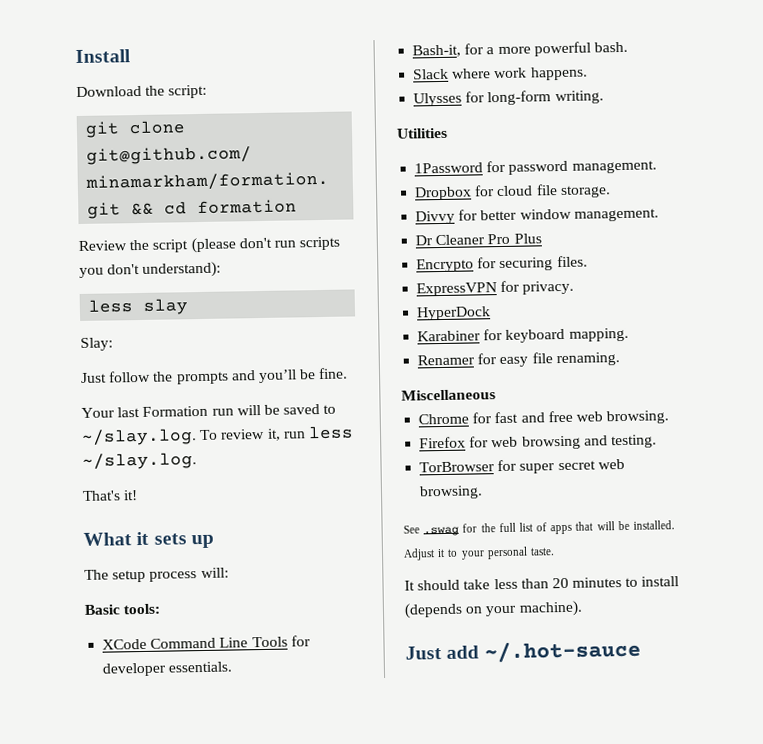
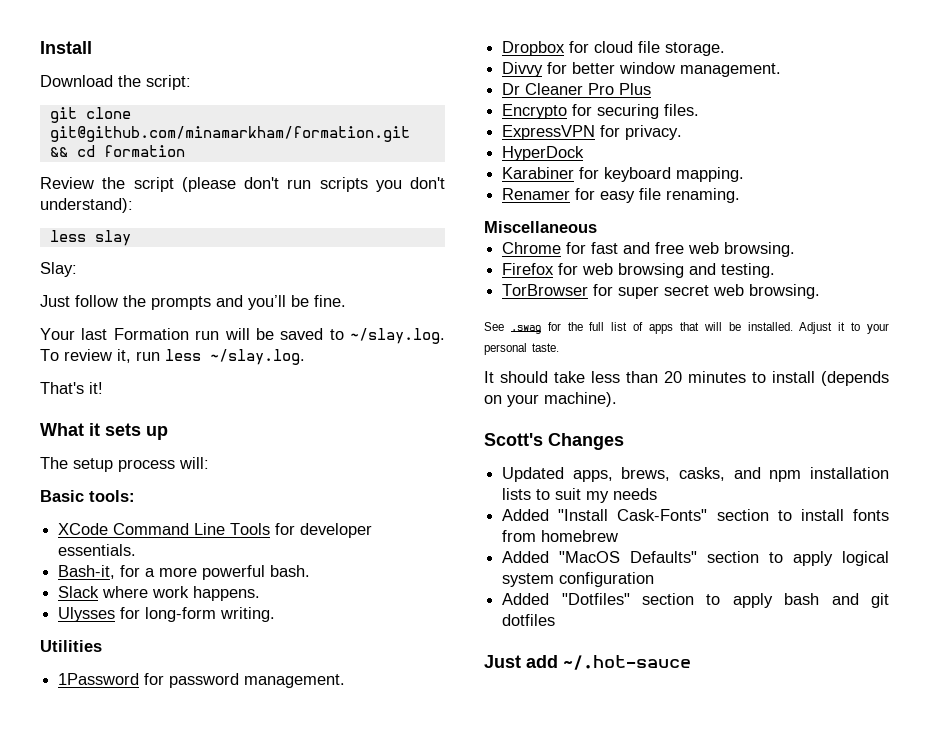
+ Scott's Changes
+ Updated apps, brews, casks, and npm installation lists to suit my needs
+ Added "Install Cask-Fonts" section to install fonts from homebrew
+ Added "MacOS Defaults" section to apply logical system configuration
+ Added "Dotfiles" section to apply bash and git dotfiles

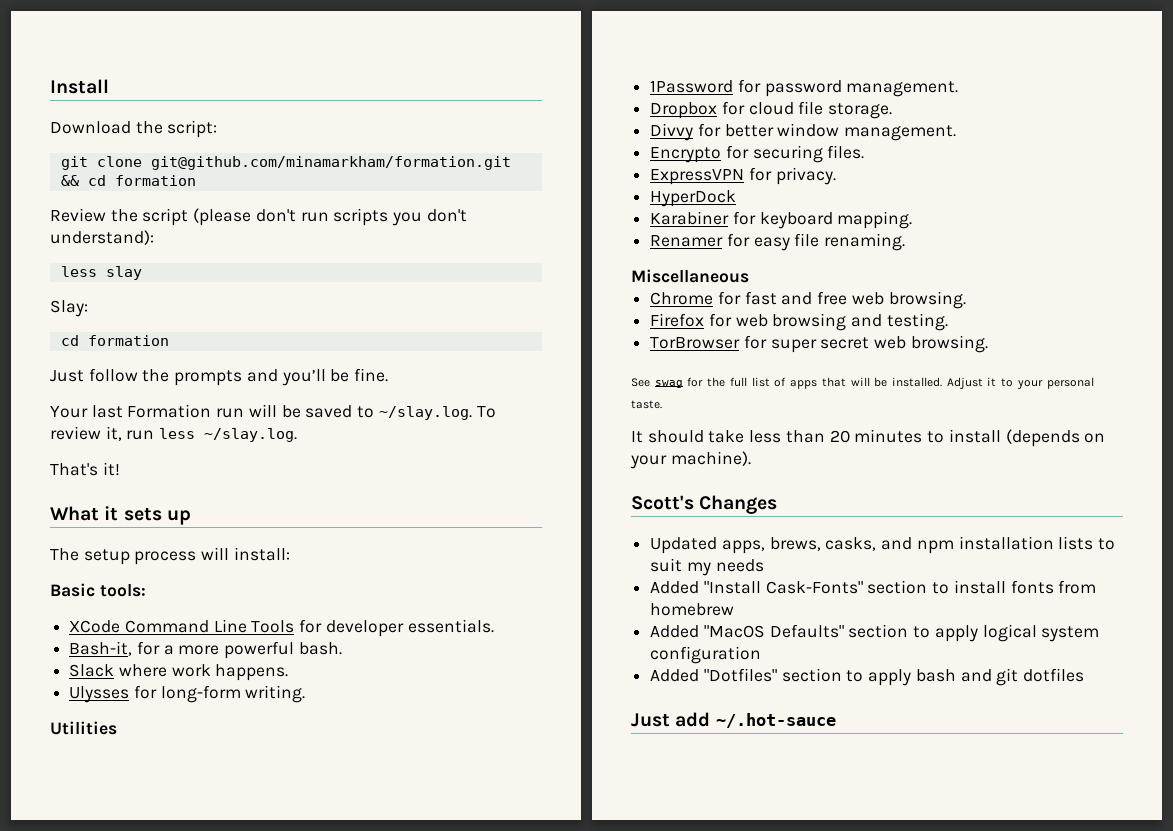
  Slay:
+ cd formation
- The setup process will:
+ The setup process will install:
- Dr Cleaner Pro Plus
- See .swag for the full list of apps that will be installed.
+ See swag for the full list of apps that will be installed.

